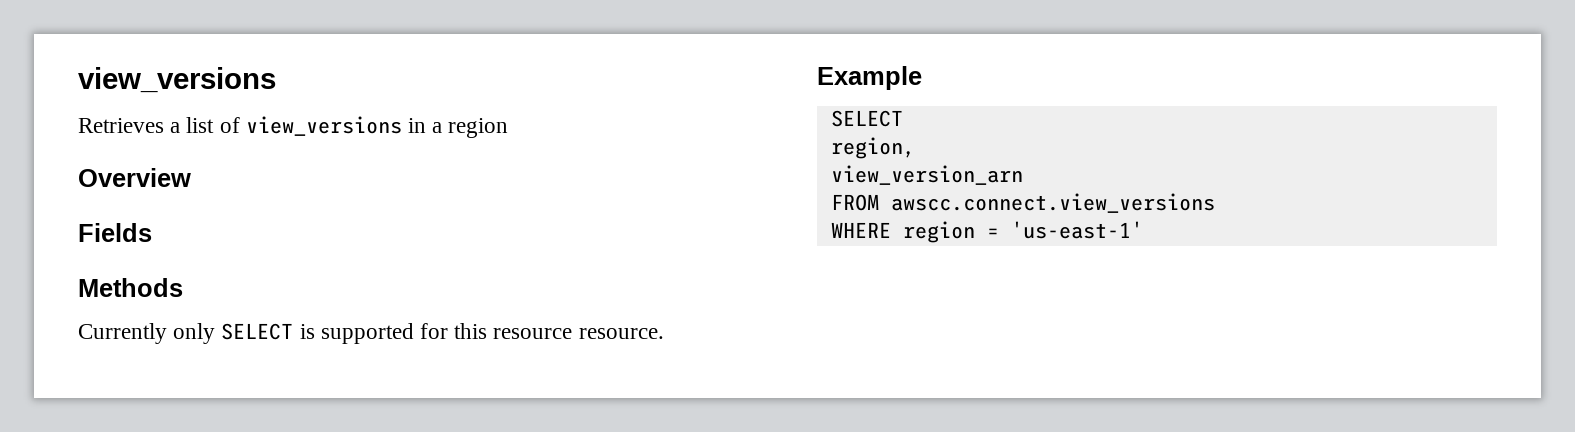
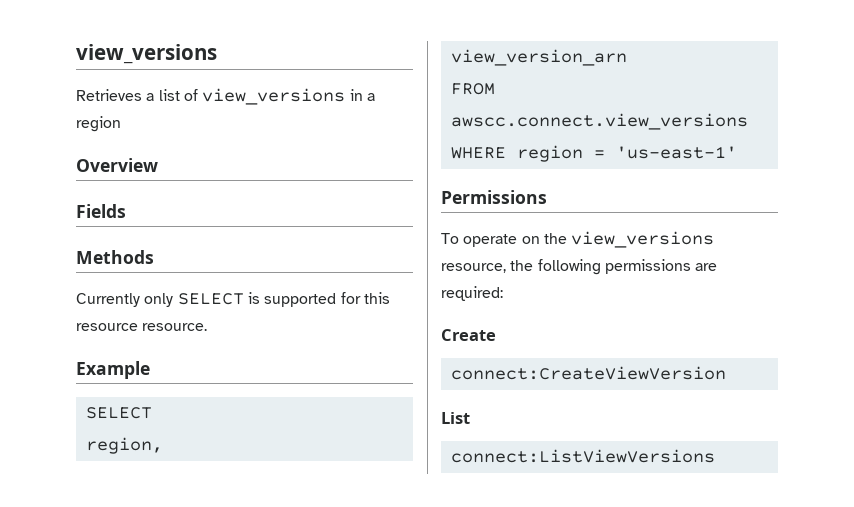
+ Permissions
+ To operate on the view_versions resource, the following permissions are required:
+ Create
+ connect:CreateViewVersion
+ List
+ connect:ListViewVersions

